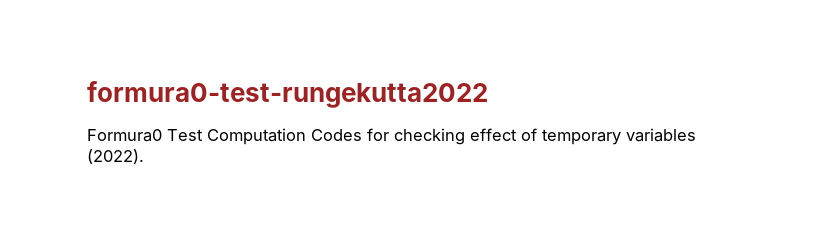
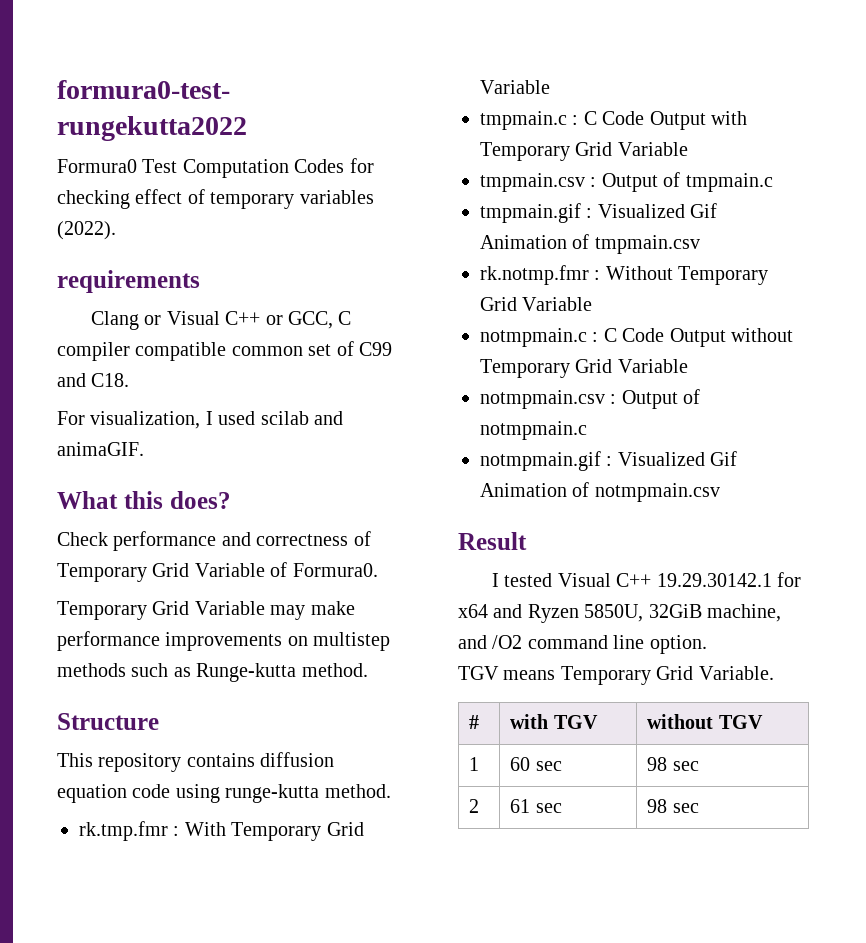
+ requirements
+ Clang or Visual C++ or GCC, C compiler compatible common set of C99 and C18.
+ For visualization, I used scilab and animaGIF.
+ What this does?
+ Check performance and correctness of Temporary Grid Variable of Formura0.
+ Temporary Grid Variable may make performance improvements on multistep methods such as Runge-kutta method.
+ Structure
+ This repository contains diffusion equation code using runge-kutta method.
+ rk.tmp.fmr : With Temporary Grid Variable
+ tmpmain.c : C Code Output with Temporary Grid Variable
+ tmpmain.csv : Output of tmpmain.c
+ tmpmain.gif : Visualized Gif Animation of tmpmain.csv
+ rk.notmp.fmr : Without Temporary Grid Variable
+ notmpmain.c : C Code Output without Temporary Grid Variable
+ notmpmain.csv : Output of notmpmain.c
+ notmpmain.gif : Visualized Gif Animation of notmpmain.csv
+ Result
+ I tested Visual C++ 19.29.30142.1 for x64 and Ryzen 5850U, 32GiB machine, and /O2 command line option.
+ TGV means Temporary Grid Variable.
+ # | with TGV | without TGV
+ 1 | 60 sec | 98 sec
+ 2 | 61 sec | 98 sec

